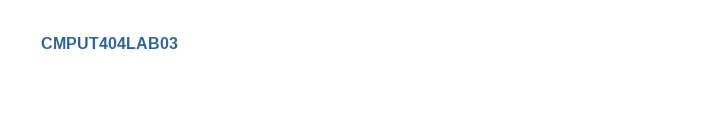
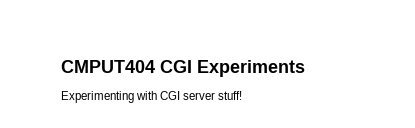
- CMPUT404LAB03
+ CMPUT404 CGI Experiments
+ Experimenting with CGI server stuff!

